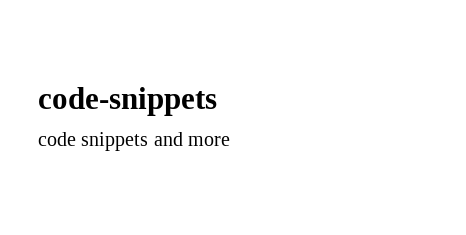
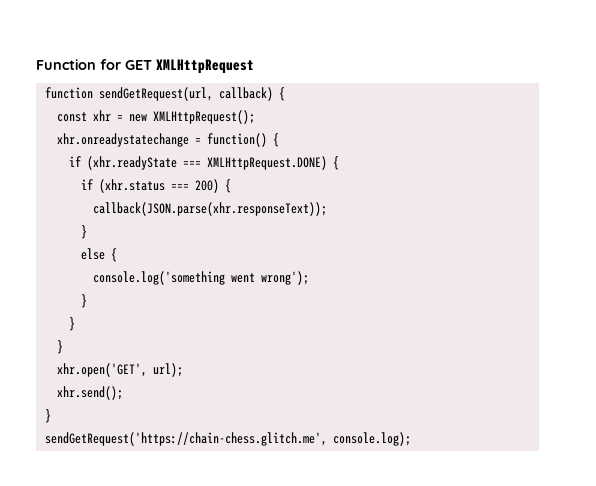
- code-snippets
- code snippets and more
+ Function for GET XMLHttpRequest
+ function sendGetRequest(url, callback) {
+ const xhr = new XMLHttpRequest();
+ xhr.onreadystatechange = function() {
+ if (xhr.readyState === XMLHttpRequest.DONE) {
+ if (xhr.status === 200) {
+ callback(JSON.parse(xhr.responseText));
+ }
+ else {
+ console.log('something went wrong');
+ }
+ }
+ }
+ xhr.open('GET', url);
+ xhr.send();
+ }
+ sendGetRequest('https://chain-chess.glitch.me', console.log);

